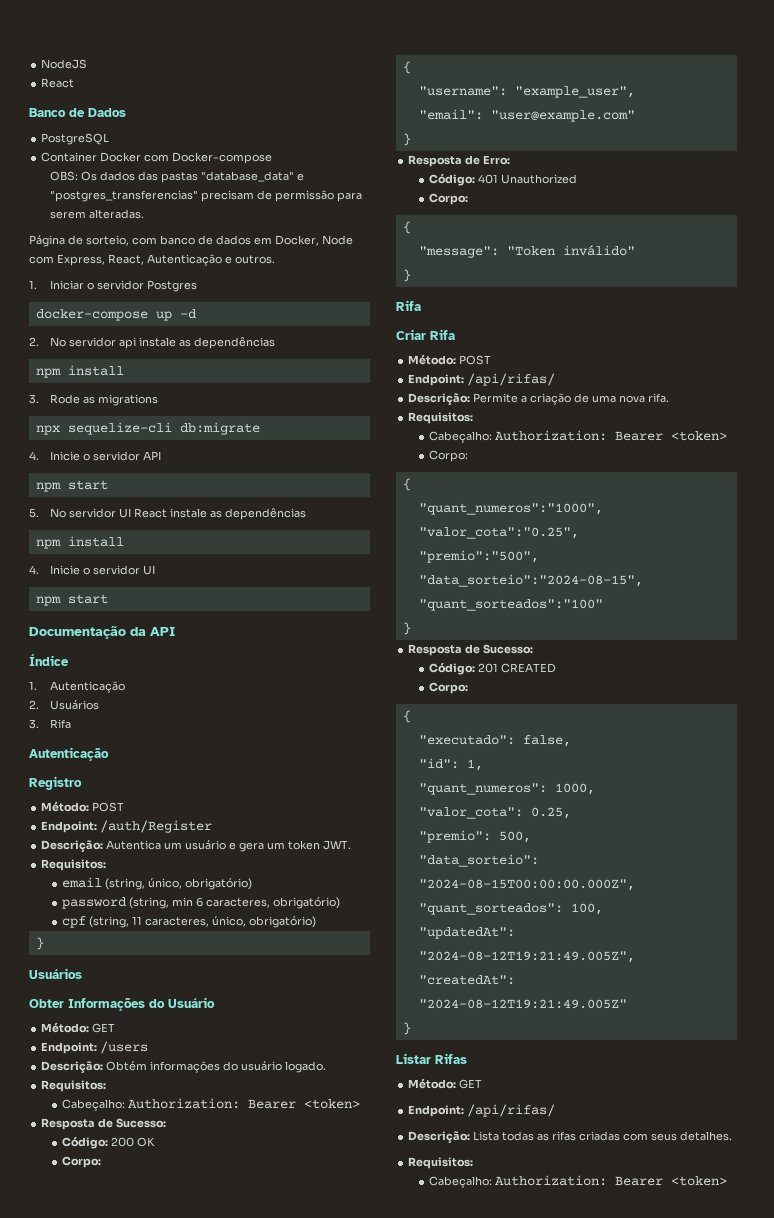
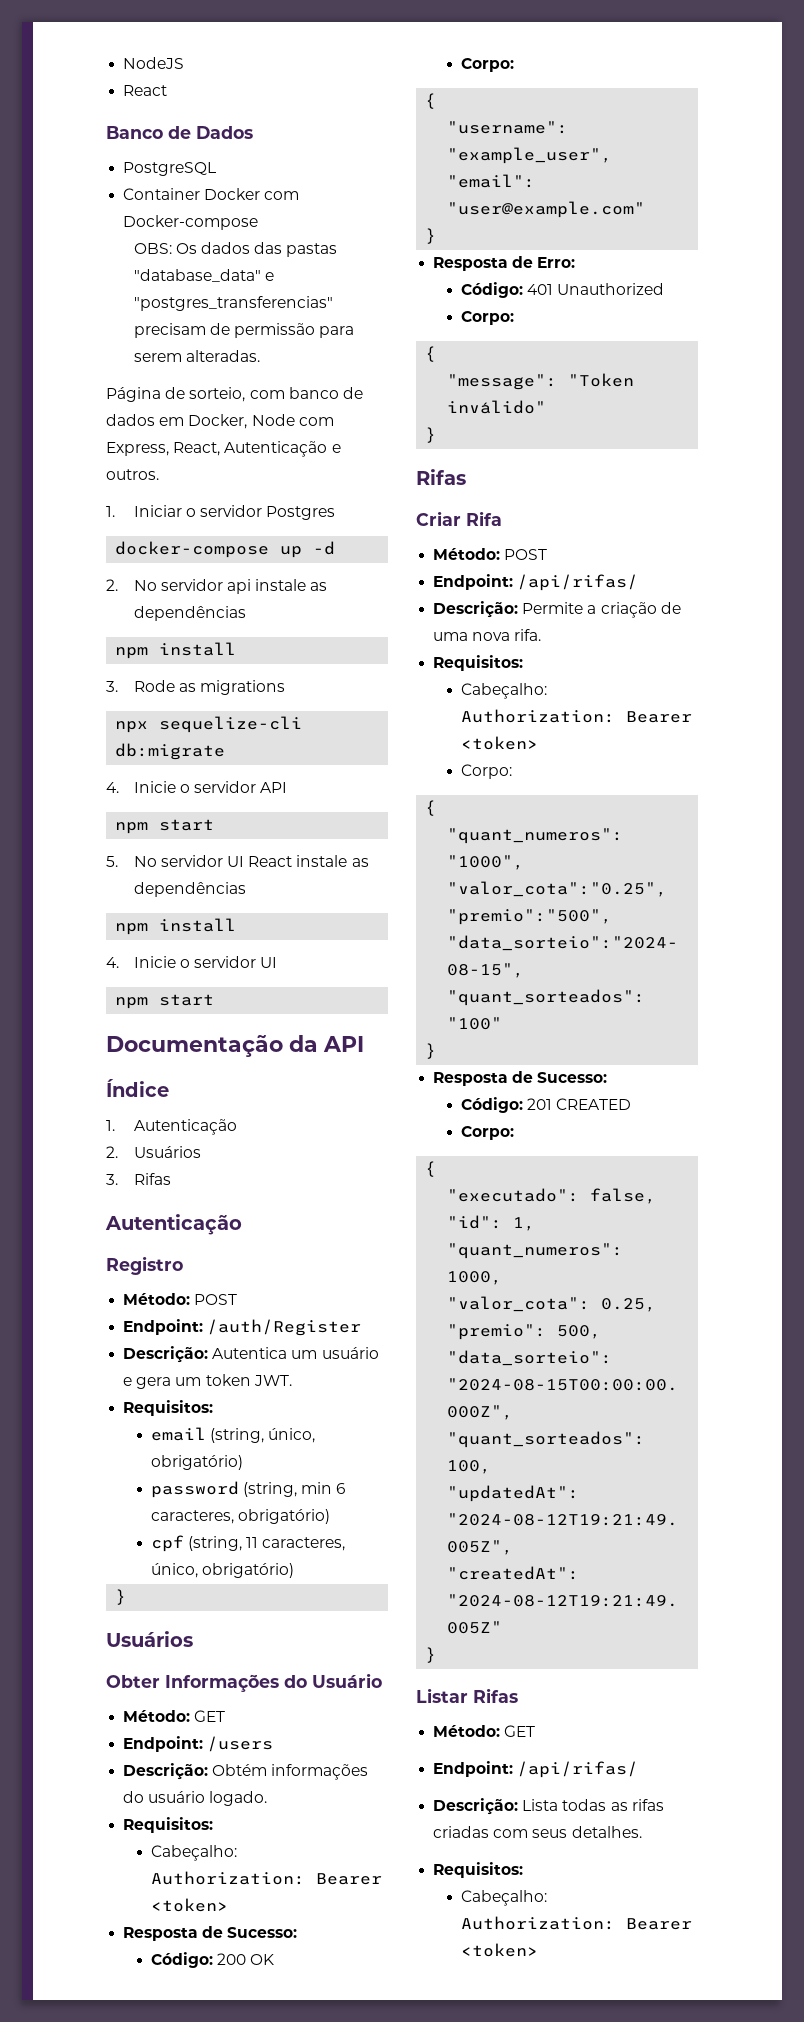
- 3. Rifa
+ 3. Rifas
  "message": "Token inválido"
  }
- Rifa
+ Rifas

